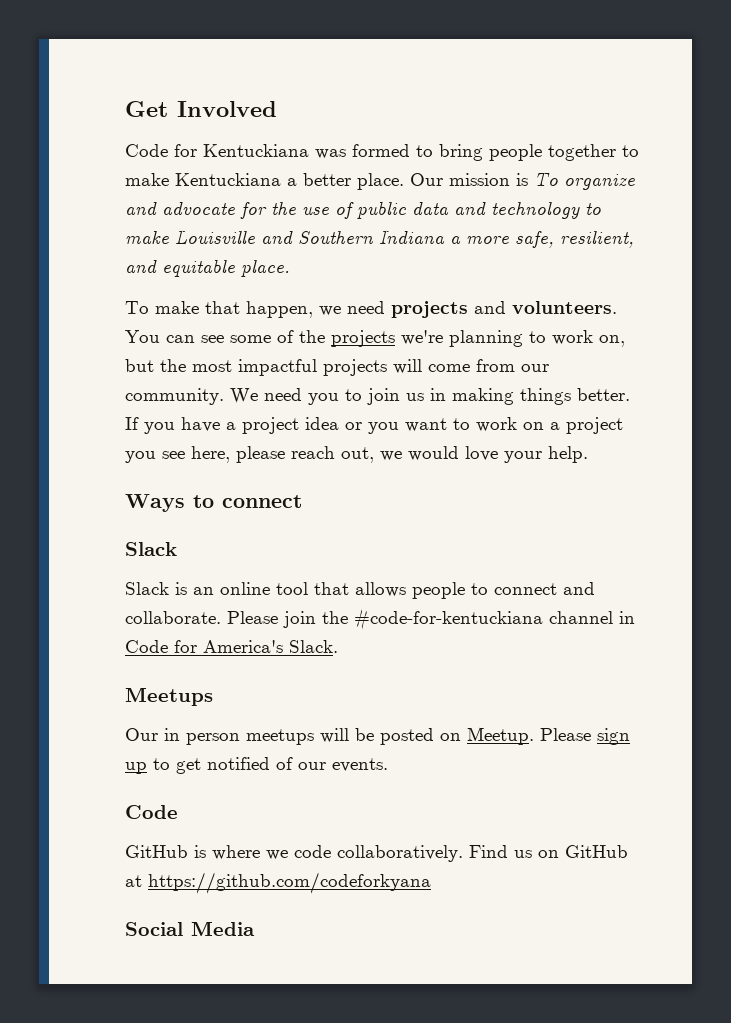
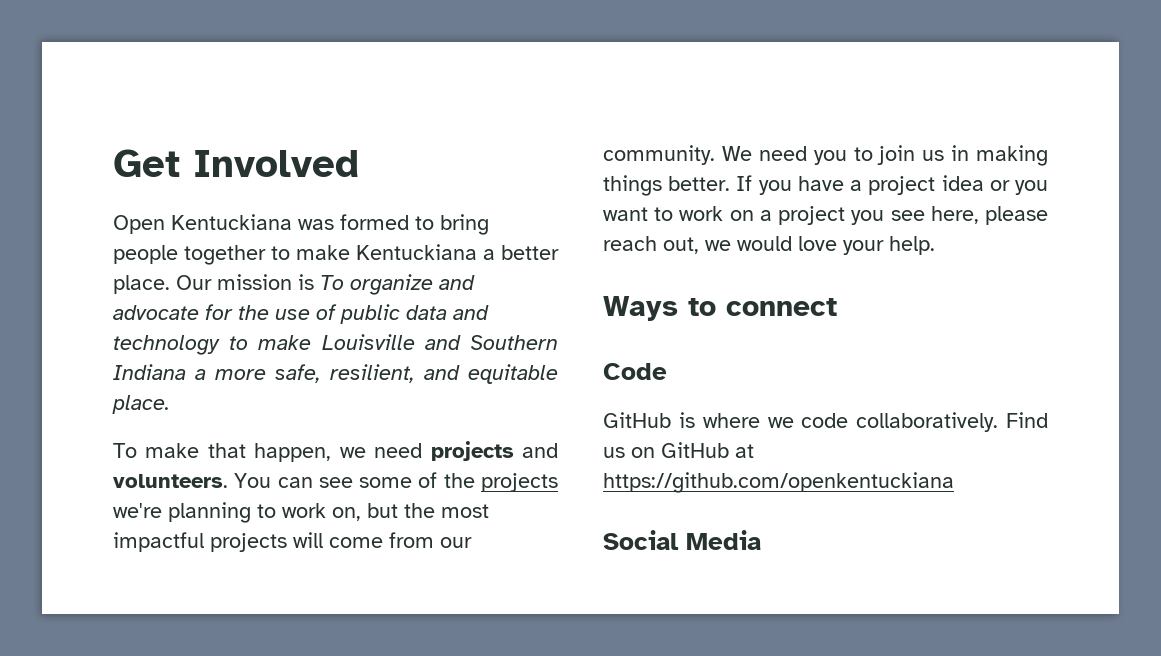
- Code for Kentuckiana was formed to bring people together to make Kentuckiana a better place.
+ Open Kentuckiana was formed to bring people together to make Kentuckiana a better place.
  Ways to connect
- Slack
- Slack is an online tool that allows people to connect and collaborate. Please join the #code-for-kentuckiana channel in Code for America's Slack.
- Meetups
- Our in person meetups will be posted on Meetup. Please sign up to get notified of our events.
- Find us on GitHub at https://github.com/codeforkyana
+ Find us on GitHub at https://github.com/openkentuckiana

